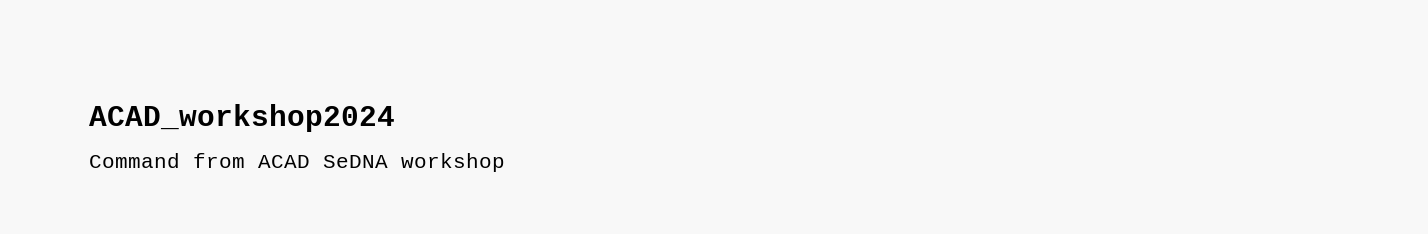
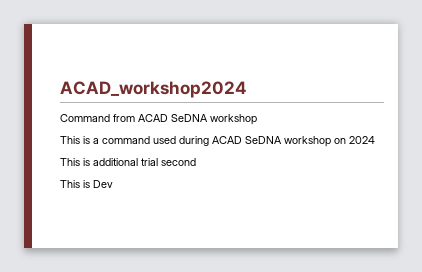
+ This is a command used during ACAD SeDNA workshop on 2024
+ This is additional trial second
+ This is Dev

